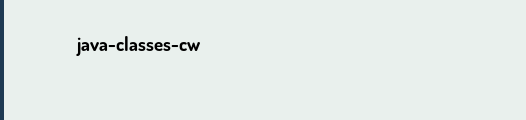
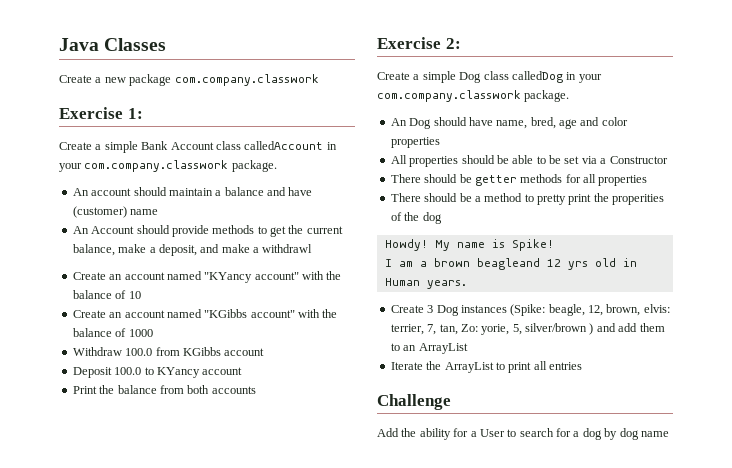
- java-classes-cw
+ Java Classes
+ Create a new package com.company.classwork
+ Exercise 1:
+ Create a simple Bank Account class calledAccount in your com.company.classwork package.
+ An account should maintain a balance and have (customer) name
+ An Account should provide methods to get the current balance, make a deposit, and make a withdrawl
+ Create an account named "KYancy account" with the balance of 10
+ Create an account named "KGibbs account" with the balance of 1000
+ Withdraw 100.0 from KGibbs account
+ Deposit 100.0 to KYancy account
+ Print the balance from both accounts
+ Exercise 2:
+ Create a simple Dog class calledDog in your com.company.classwork package.
+ An Dog should have name, bred, age and color properties
+ All properties should be able to be set via a Constructor
+ There should be getter methods for all properties
+ There should be a method to pretty print the properities of the dog
+ Howdy! My name is Spike!
+ I am a brown beagleand 12 yrs old in Human years.
+ Create 3 Dog instances (Spike: beagle, 12, brown, elvis: terrier, 7, tan, Zo: yorie, 5, silver/brown ) and add them to an ArrayList
+ Iterate the ArrayList to print all entries
+ Challenge
+ Add the ability for a User to search for a dog by dog name

